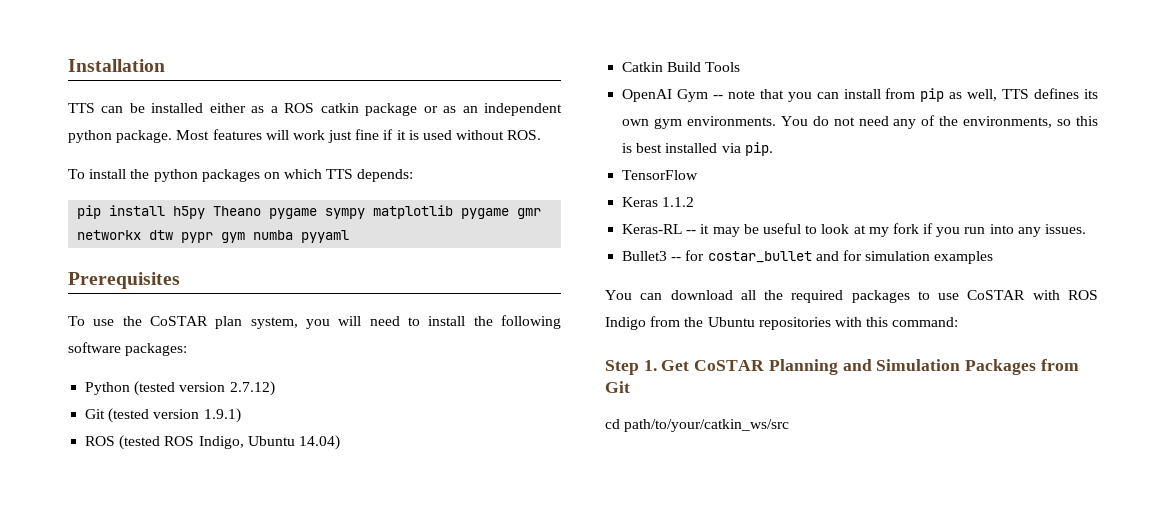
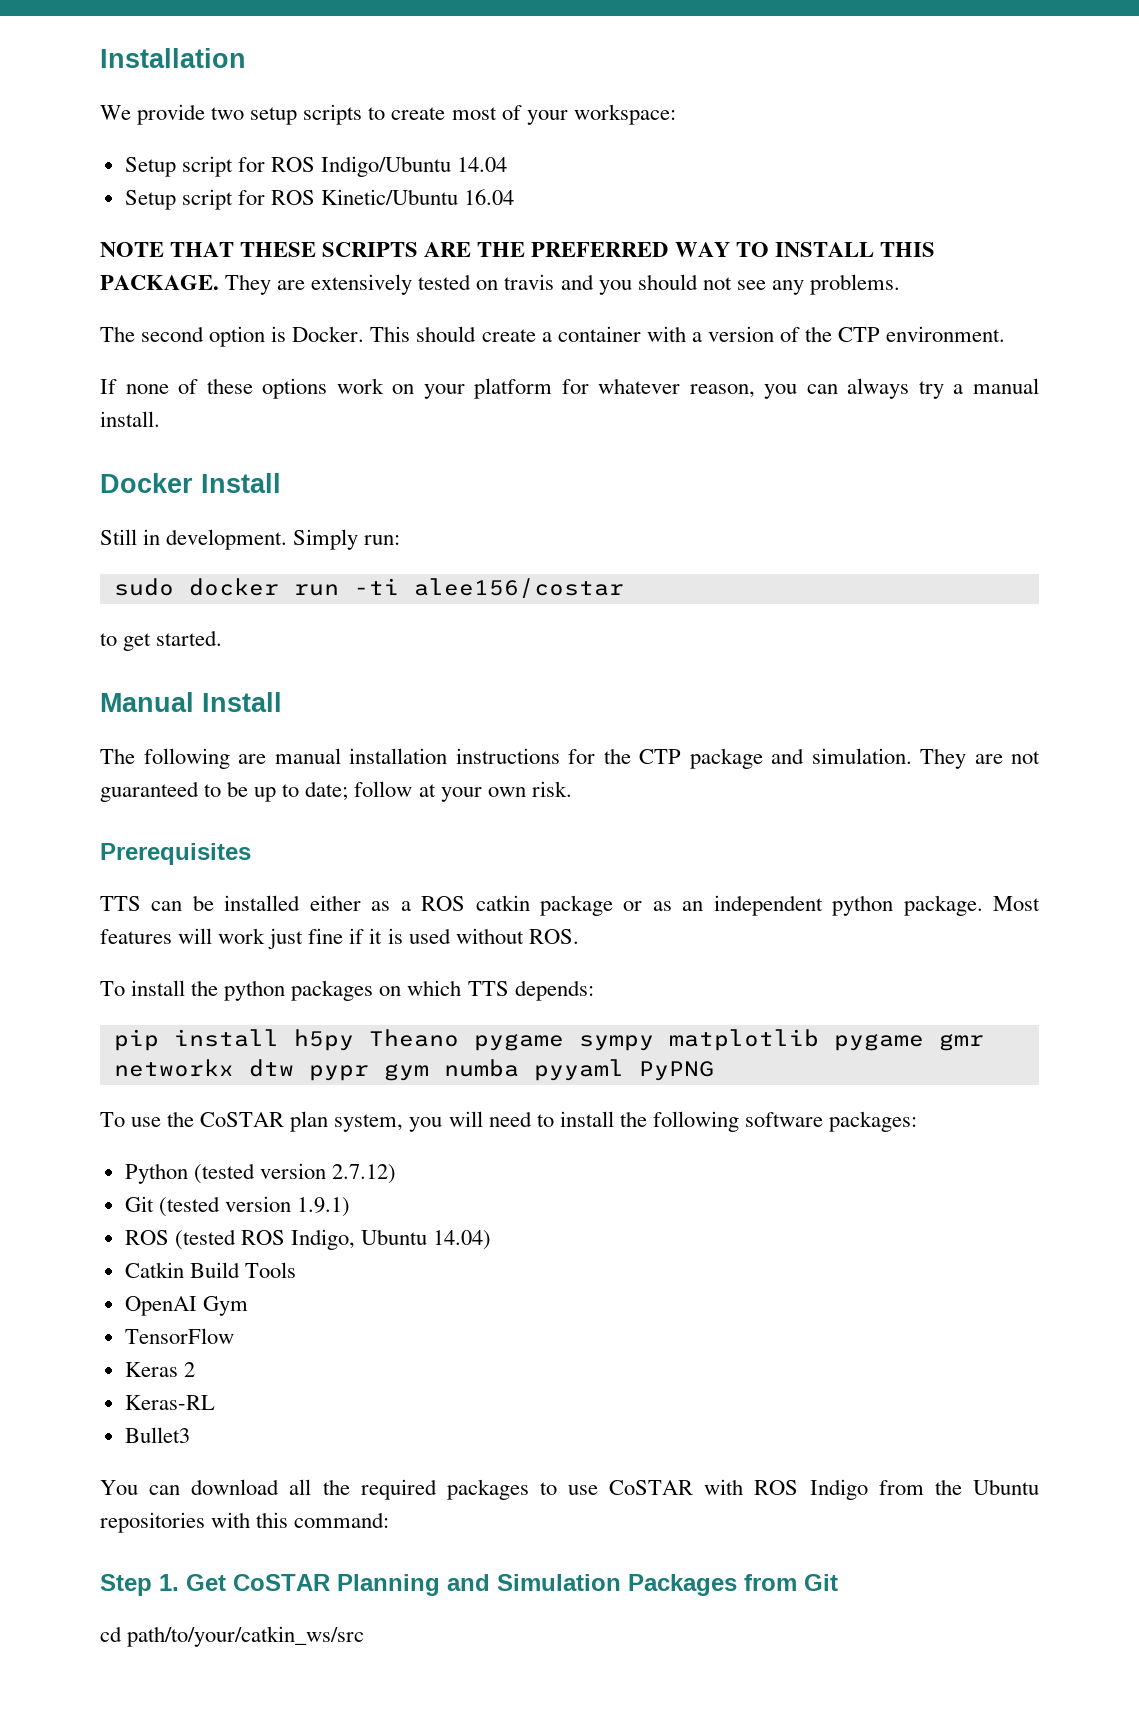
+ We provide two setup scripts to create most of your workspace:
+ Setup script for ROS Indigo/Ubuntu 14.04
+ Setup script for ROS Kinetic/Ubuntu 16.04
+ NOTE THAT THESE SCRIPTS ARE THE PREFERRED WAY TO INSTALL THIS PACKAGE. They are extensively tested on travis and you should not see any problems.
+ The second option is Docker. This should create a container with a version of the CTP environment.
+ If none of these options work on your platform for whatever reason, you can always try a manual install.
+ Docker Install
+ Still in development. Simply run:
+ sudo docker run -ti alee156/costar
+ to get started.
+ Manual Install
+ The following are manual installation instructions for the CTP package and simulation. They are not guaranteed to be up to date; follow at your own risk.
+ Prerequisites
- pip install h5py Theano pygame sympy matplotlib pygame gmr networkx dtw pypr gym numba pyyaml
- Prerequisites
+ pip install h5py Theano pygame sympy matplotlib pygame gmr networkx dtw pypr gym numba pyyaml PyPNG
- OpenAI Gym -- note that you can install from pip as well, TTS defines its own gym environments. You do not need any of the environments, so this is best installed via pip.
+ OpenAI Gym
- Keras 1.1.2
+ Keras 2
- Keras-RL -- it may be useful to look at my fork if you run into any issues.
- Bullet3 -- for costar_bullet and for simulation examples
+ Keras-RL
+ Bullet3

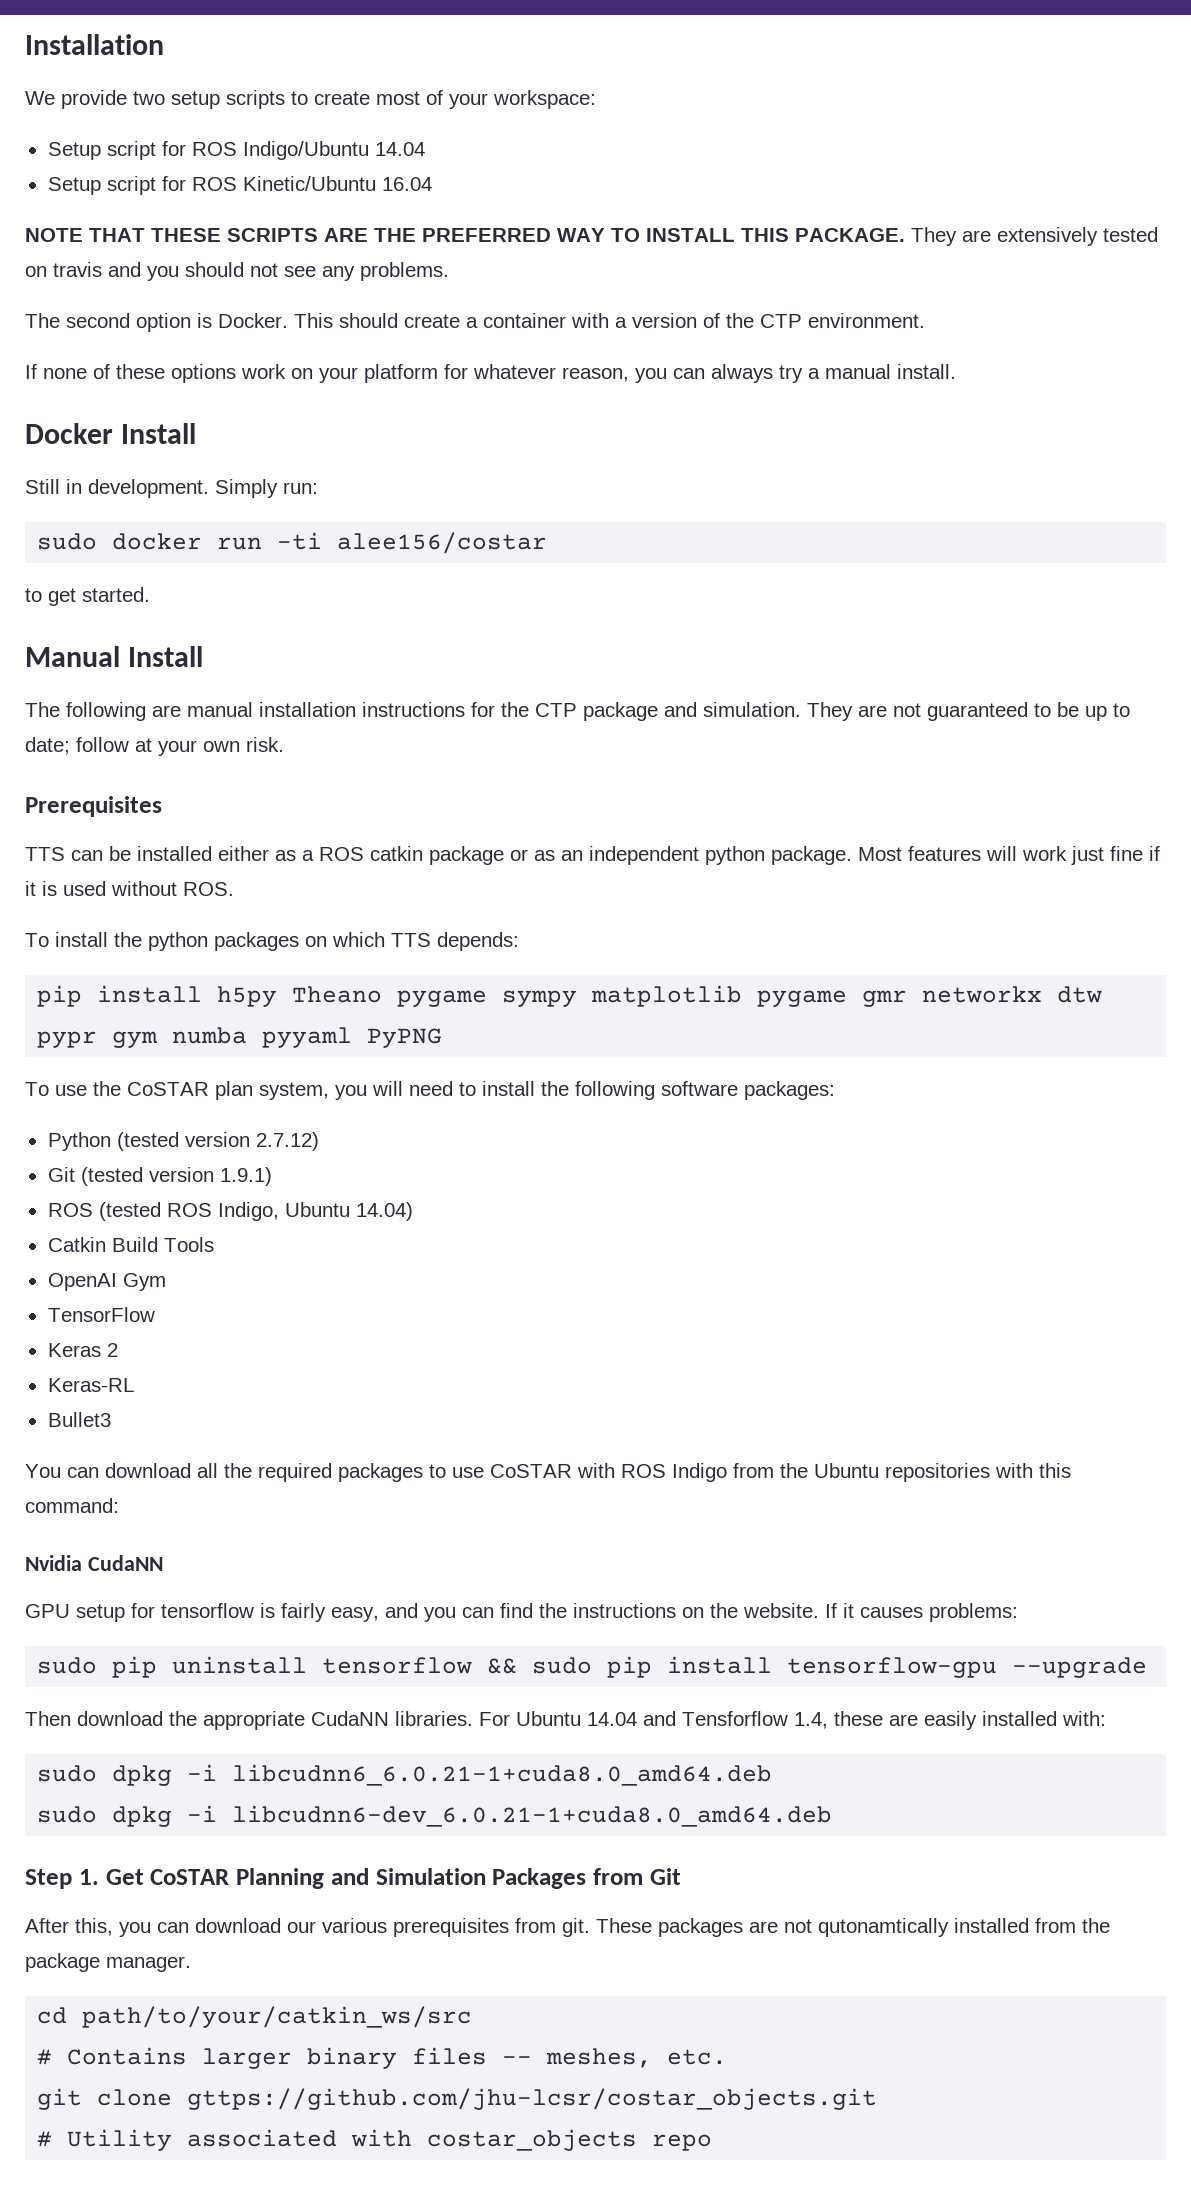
+ Nvidia CudaNN
+ GPU setup for tensorflow is fairly easy, and you can find the instructions on the website. If it causes problems:
+ sudo pip uninstall tensorflow && sudo pip install tensorflow-gpu --upgrade
+ Then download the appropriate CudaNN libraries. For Ubuntu 14.04 and Tensforflow 1.4, these are easily installed with:
+ sudo dpkg -i libcudnn6_6.0.21-1+cuda8.0_amd64.deb
+ sudo dpkg -i libcudnn6-dev_6.0.21-1+cuda8.0_amd64.deb
+ After this, you can download our various prerequisites from git. These packages are not qutonamtically installed from the package manager.
  cd path/to/your/catkin_ws/src
+ # Contains larger binary files -- meshes, etc.
+ git clone gttps://github.com/jhu-lcsr/costar_objects.git
+ # Utility associated with costar_objects repo

